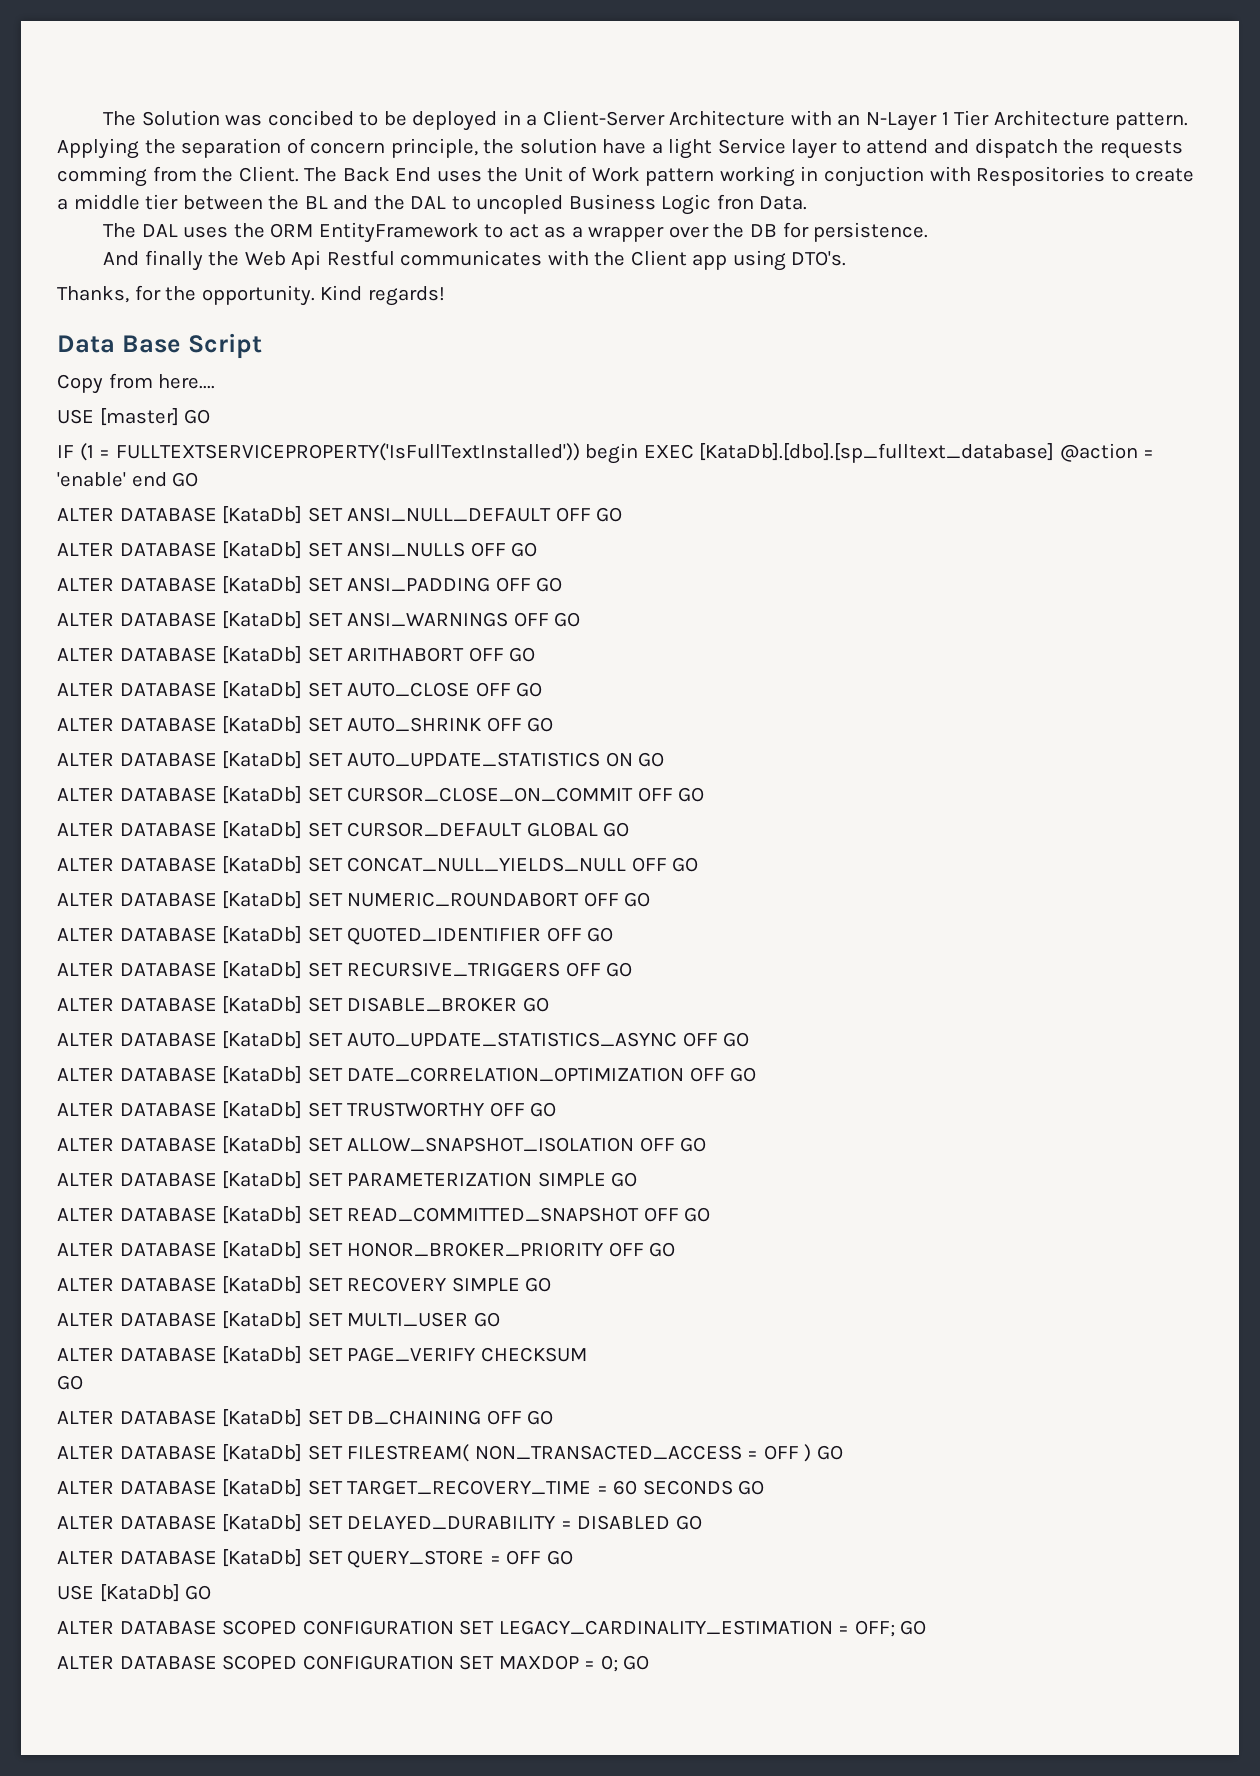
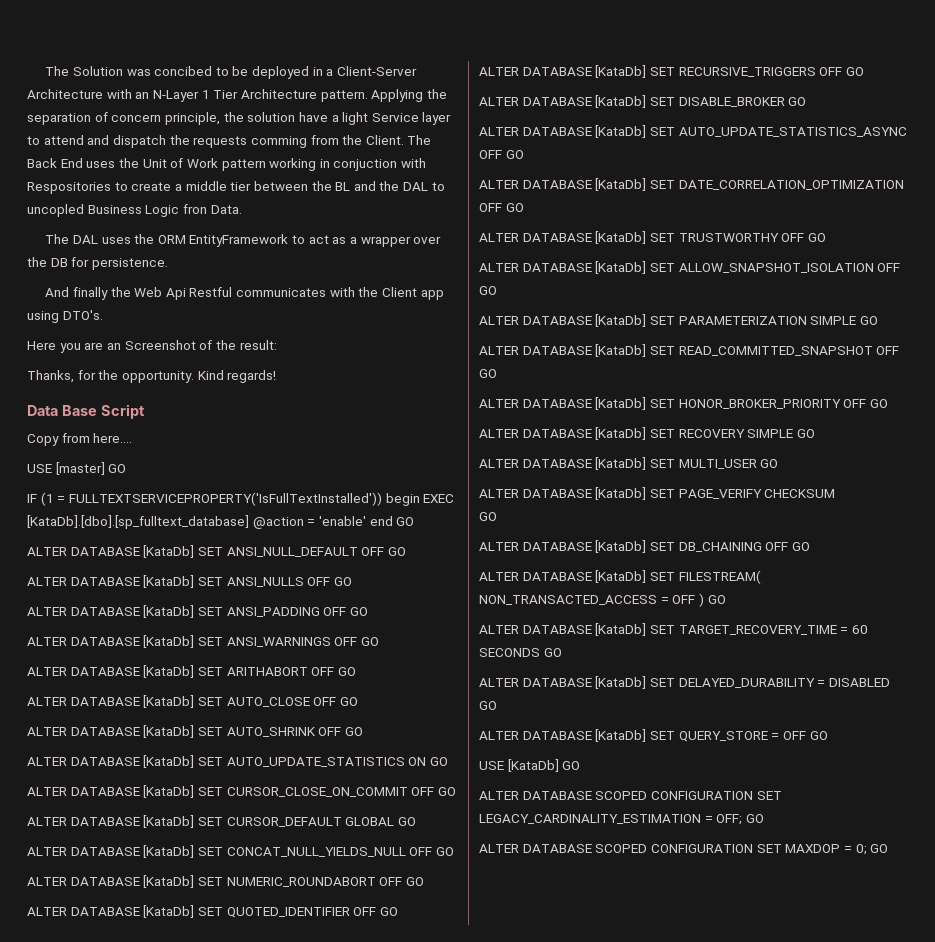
+ Here you are an Screenshot of the result:

